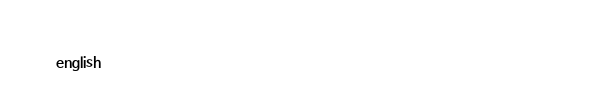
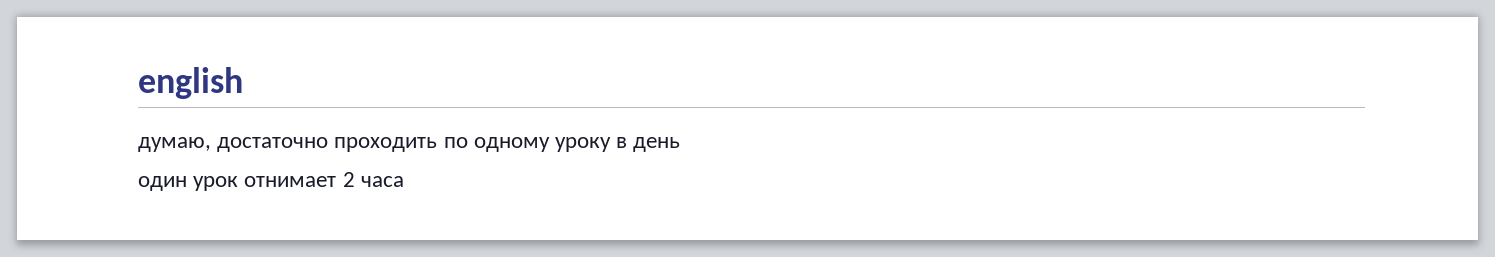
+ думаю, достаточно проходить по одному уроку в день
+ один урок отнимает 2 часа

